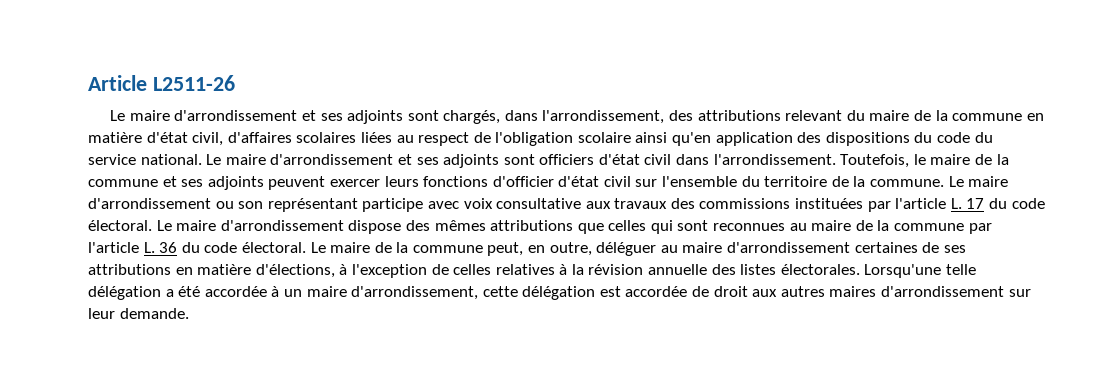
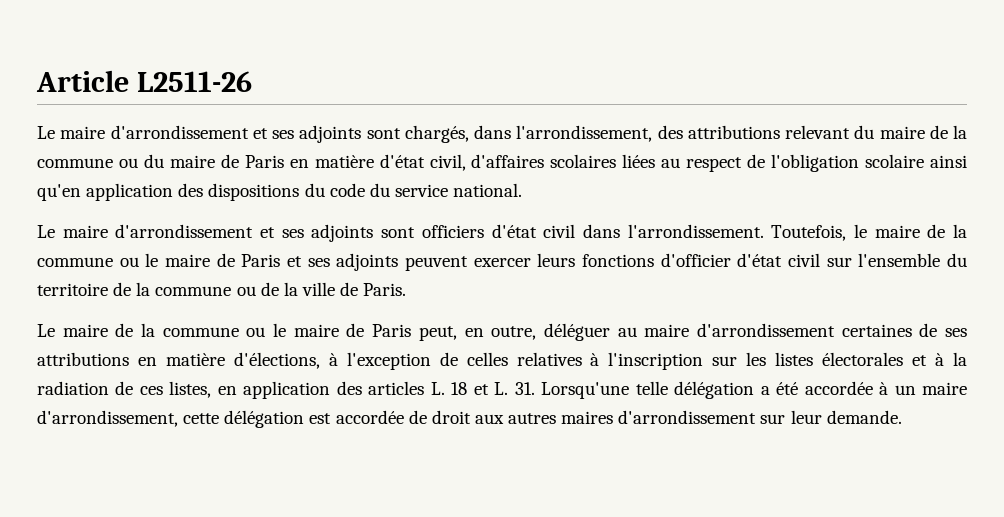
- Le maire d'arrondissement et ses adjoints sont chargés, dans l'arrondissement, des attributions relevant du maire de la commune en matière d'état civil, d'affaires scolaires liées au respect de l'obligation scolaire ainsi qu'en application des dispositions du code du service national. Le maire d'arrondissement et ses adjoints sont officiers d'état civil dans l'arrondissement.
+ Le maire d'arrondissement et ses adjoints sont chargés, dans l'arrondissement, des attributions relevant du maire de la commune ou du maire de Paris en matière d'état civil, d'affaires scolaires liées au respect de l'obligation scolaire ainsi qu'en application des dispositions du code du service national.
+ Le maire d'arrondissement et ses adjoints sont officiers d'état civil dans l'arrondissement.
- Toutefois, le maire de la commune et ses adjoints peuvent exercer leurs fonctions d'officier d'état civil sur l'ensemble du territoire de la commune. Le maire d'arrondissement ou son représentant participe avec voix consultative aux travaux des commissions instituées par l'article L. 17 du code électoral. Le maire d'arrondissement dispose des mêmes attributions que celles qui sont reconnues au maire de la commune par l'article L. 36 du code électoral. Le maire de la commune peut, en outre, déléguer au maire d'arrondissement certaines de ses attributions en matière d'élections, à l'exception de celles relatives à la révision annuelle des listes électorales. Lorsqu'une telle délégation a été accordée à un maire d'arrondissement, cette délégation est accordée de droit aux autres maires d'arrondissement sur leur demande.
+ Toutefois, le maire de la commune ou le maire de Paris et ses adjoints peuvent exercer leurs fonctions d'officier d'état civil sur l'ensemble du territoire de la commune ou de la ville de Paris.
+ Le maire de la commune ou le maire de Paris peut, en outre, déléguer au maire d'arrondissement certaines de ses attributions en matière d'élections, à l'exception de celles relatives à l'inscription sur les listes électorales et à la radiation de ces listes, en application des articles L. 18 et L. 31. Lorsqu'une telle délégation a été accordée à un maire d'arrondissement, cette délégation est accordée de droit aux autres maires d'arrondissement sur leur demande.

